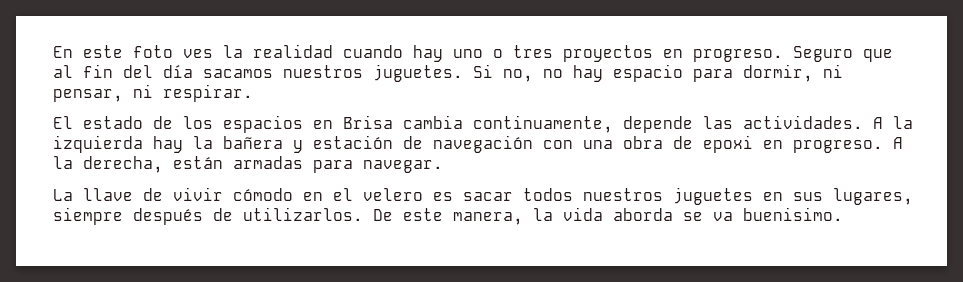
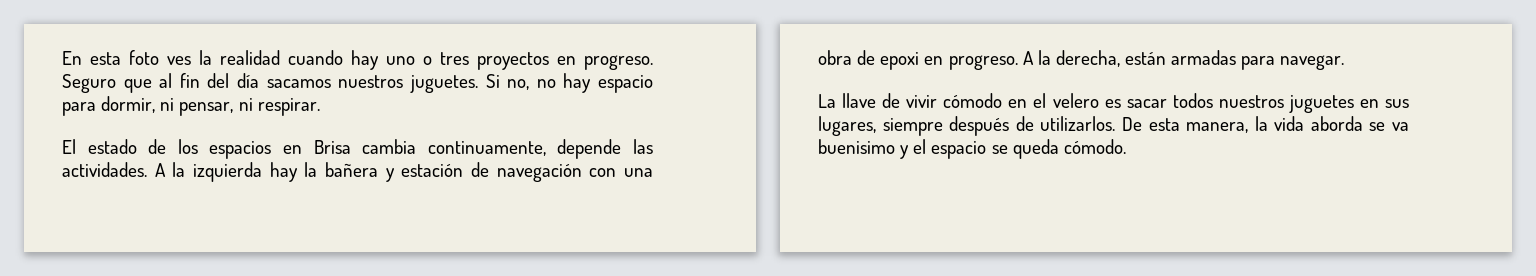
- En este foto ves la realidad cuando hay uno o tres proyectos en progreso.
+ En esta foto ves la realidad cuando hay uno o tres proyectos en progreso.
- De este manera, la vida aborda se va buenisimo.
+ De esta manera, la vida aborda se va buenisimo y el espacio se queda cómodo.

